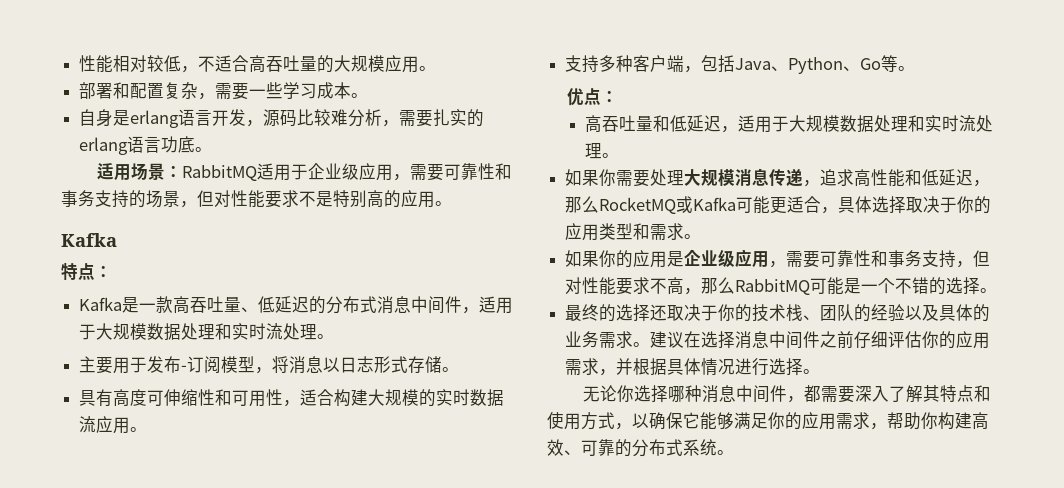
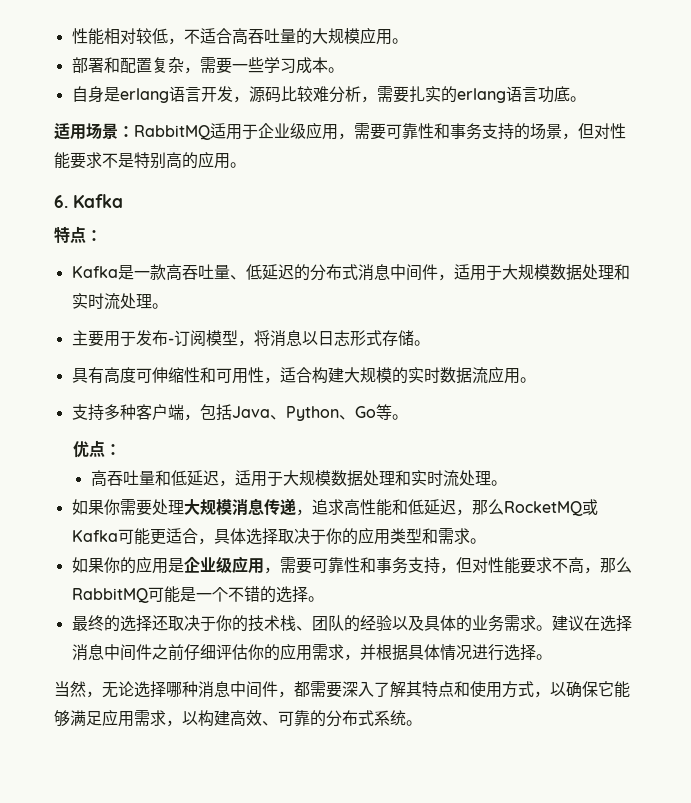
  适用场景：RabbitMQ适用于企业级应用，需要可靠性和事务支持的场景，但对性能要求不是特别高的应用。
- Kafka
+ 6. Kafka
- 无论你选择哪种消息中间件，都需要深入了解其特点和使用方式，以确保它能够满足你的应用需求，帮助你构建高效、可靠的分布式系统。
+ 当然，无论选择哪种消息中间件，都需要深入了解其特点和使用方式，以确保它能够满足应用需求，以构建高效、可靠的分布式系统。

